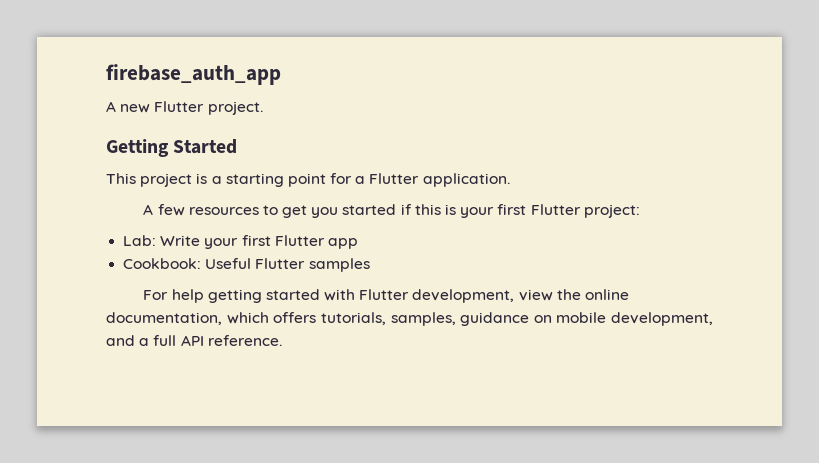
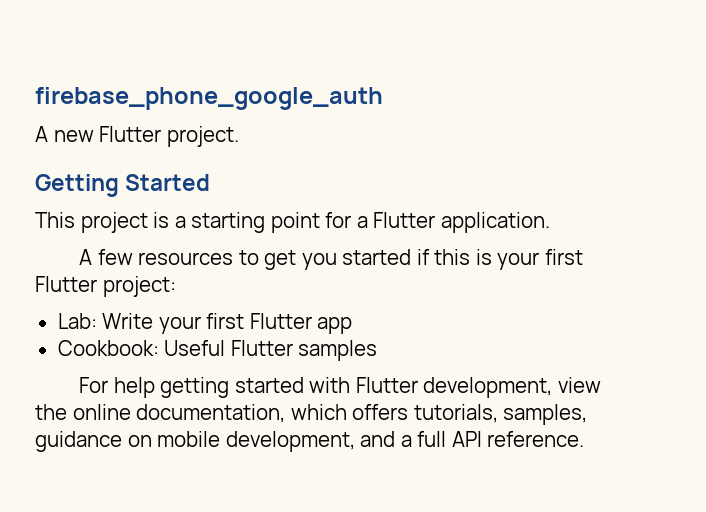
- firebase_auth_app
+ firebase_phone_google_auth

